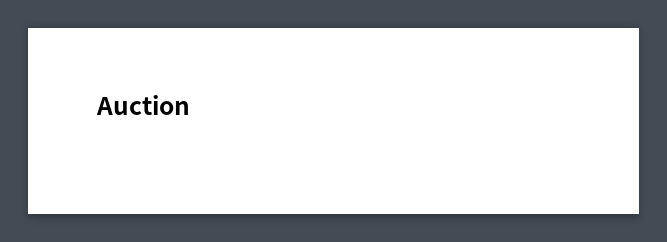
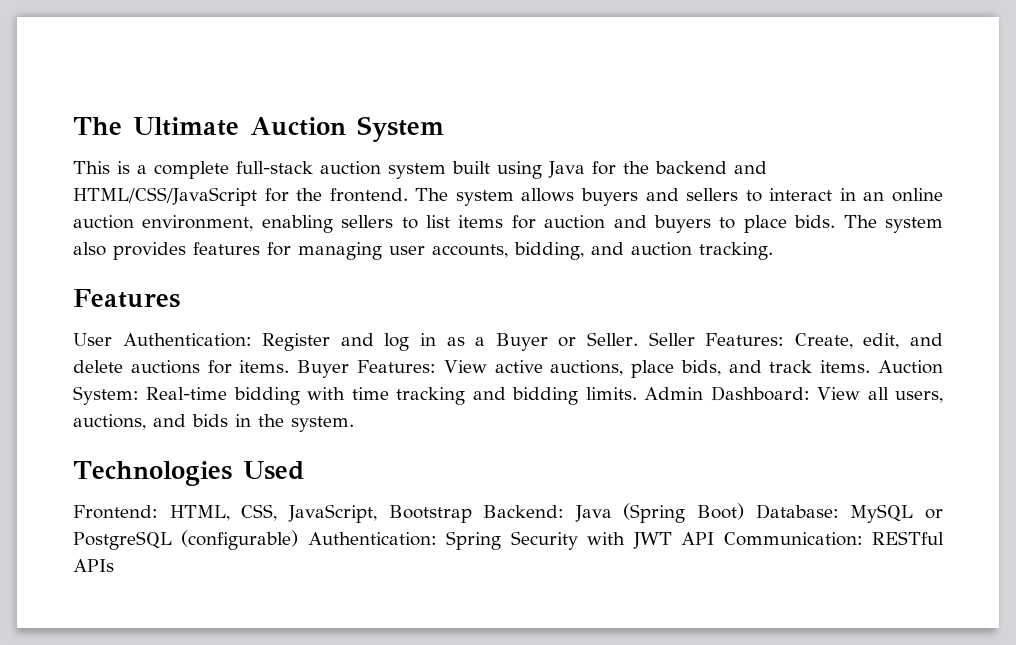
- Auction
+ The Ultimate Auction System
+ This is a complete full-stack auction system built using Java for the backend and HTML/CSS/JavaScript for the frontend. The system allows buyers and sellers to interact in an online auction environment, enabling sellers to list items for auction and buyers to place bids. The system also provides features for managing user accounts, bidding, and auction tracking.
+ Features
+ User Authentication: Register and log in as a Buyer or Seller. Seller Features: Create, edit, and delete auctions for items. Buyer Features: View active auctions, place bids, and track items. Auction System: Real-time bidding with time tracking and bidding limits. Admin Dashboard: View all users, auctions, and bids in the system.
+ Technologies Used
+ Frontend: HTML, CSS, JavaScript, Bootstrap Backend: Java (Spring Boot) Database: MySQL or PostgreSQL (configurable) Authentication: Spring Security with JWT API Communication: RESTful APIs

